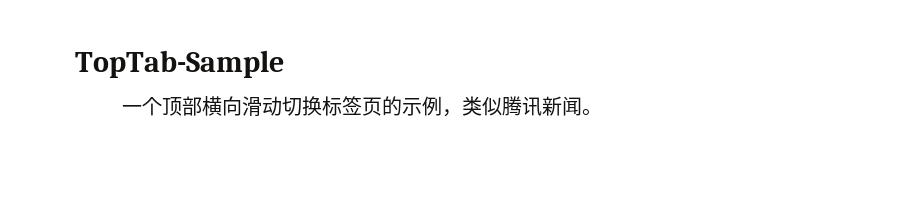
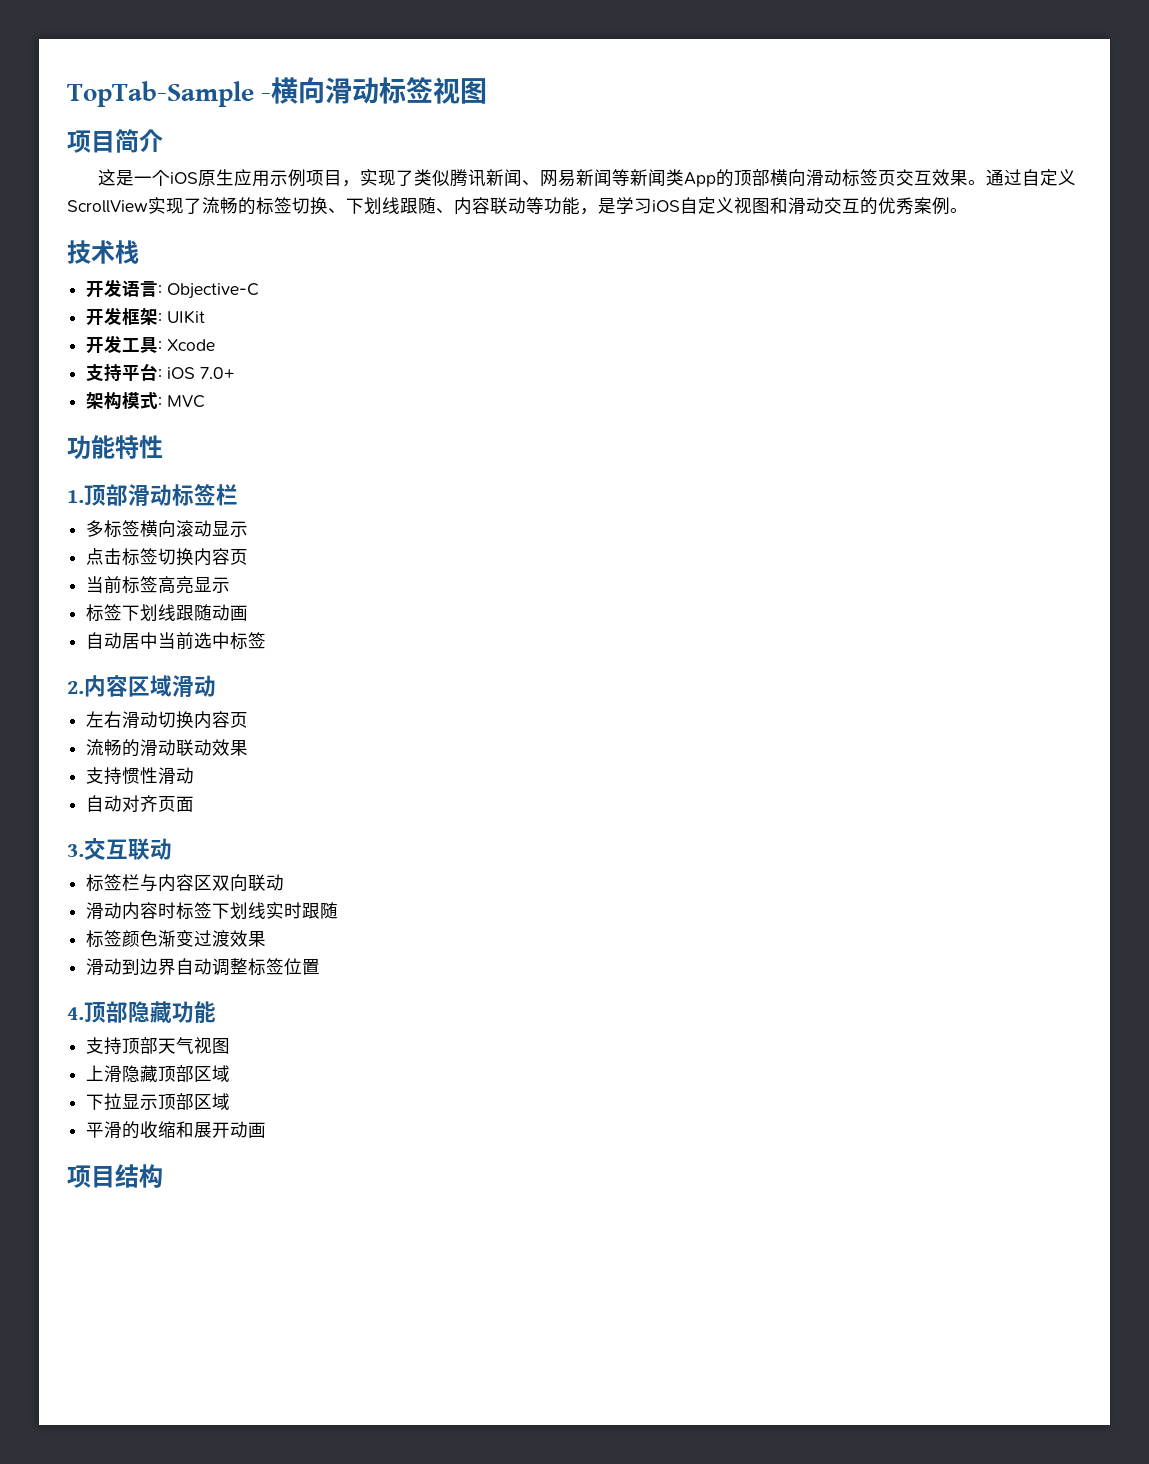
- TopTab-Sample
- 一个顶部横向滑动切换标签页的示例，类似腾讯新闻。
+ TopTab-Sample -横向滑动标签视图
+ 项目简介
+ 这是一个iOS原生应用示例项目，实现了类似腾讯新闻、网易新闻等新闻类App的顶部横向滑动标签页交互效果。通过自定义ScrollView实现了流畅的标签切换、下划线跟随、内容联动等功能，是学习iOS自定义视图和滑动交互的优秀案例。
+ 技术栈
+ 开发语言: Objective-C
+ 开发框架: UIKit
+ 开发工具: Xcode
+ 支持平台: iOS 7.0+
+ 架构模式: MVC
+ 功能特性
+ 1.顶部滑动标签栏
+ 多标签横向滚动显示
+ 点击标签切换内容页
+ 当前标签高亮显示
+ 标签下划线跟随动画
+ 自动居中当前选中标签
+ 2.内容区域滑动
+ 左右滑动切换内容页
+ 流畅的滑动联动效果
+ 支持惯性滑动
+ 自动对齐页面
+ 3.交互联动
+ 标签栏与内容区双向联动
+ 滑动内容时标签下划线实时跟随
+ 标签颜色渐变过渡效果
+ 滑动到边界自动调整标签位置
+ 4.顶部隐藏功能
+ 支持顶部天气视图
+ 上滑隐藏顶部区域
+ 下拉显示顶部区域
+ 平滑的收缩和展开动画
+ 项目结构

